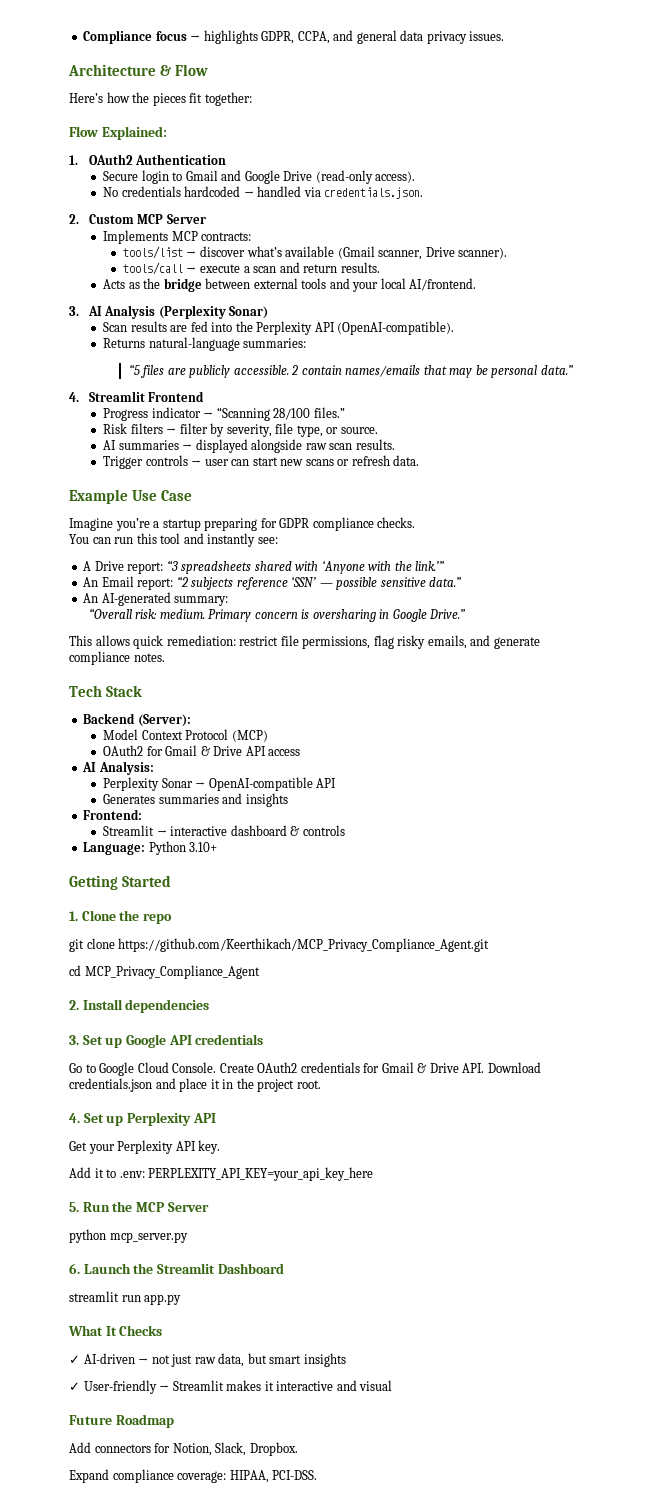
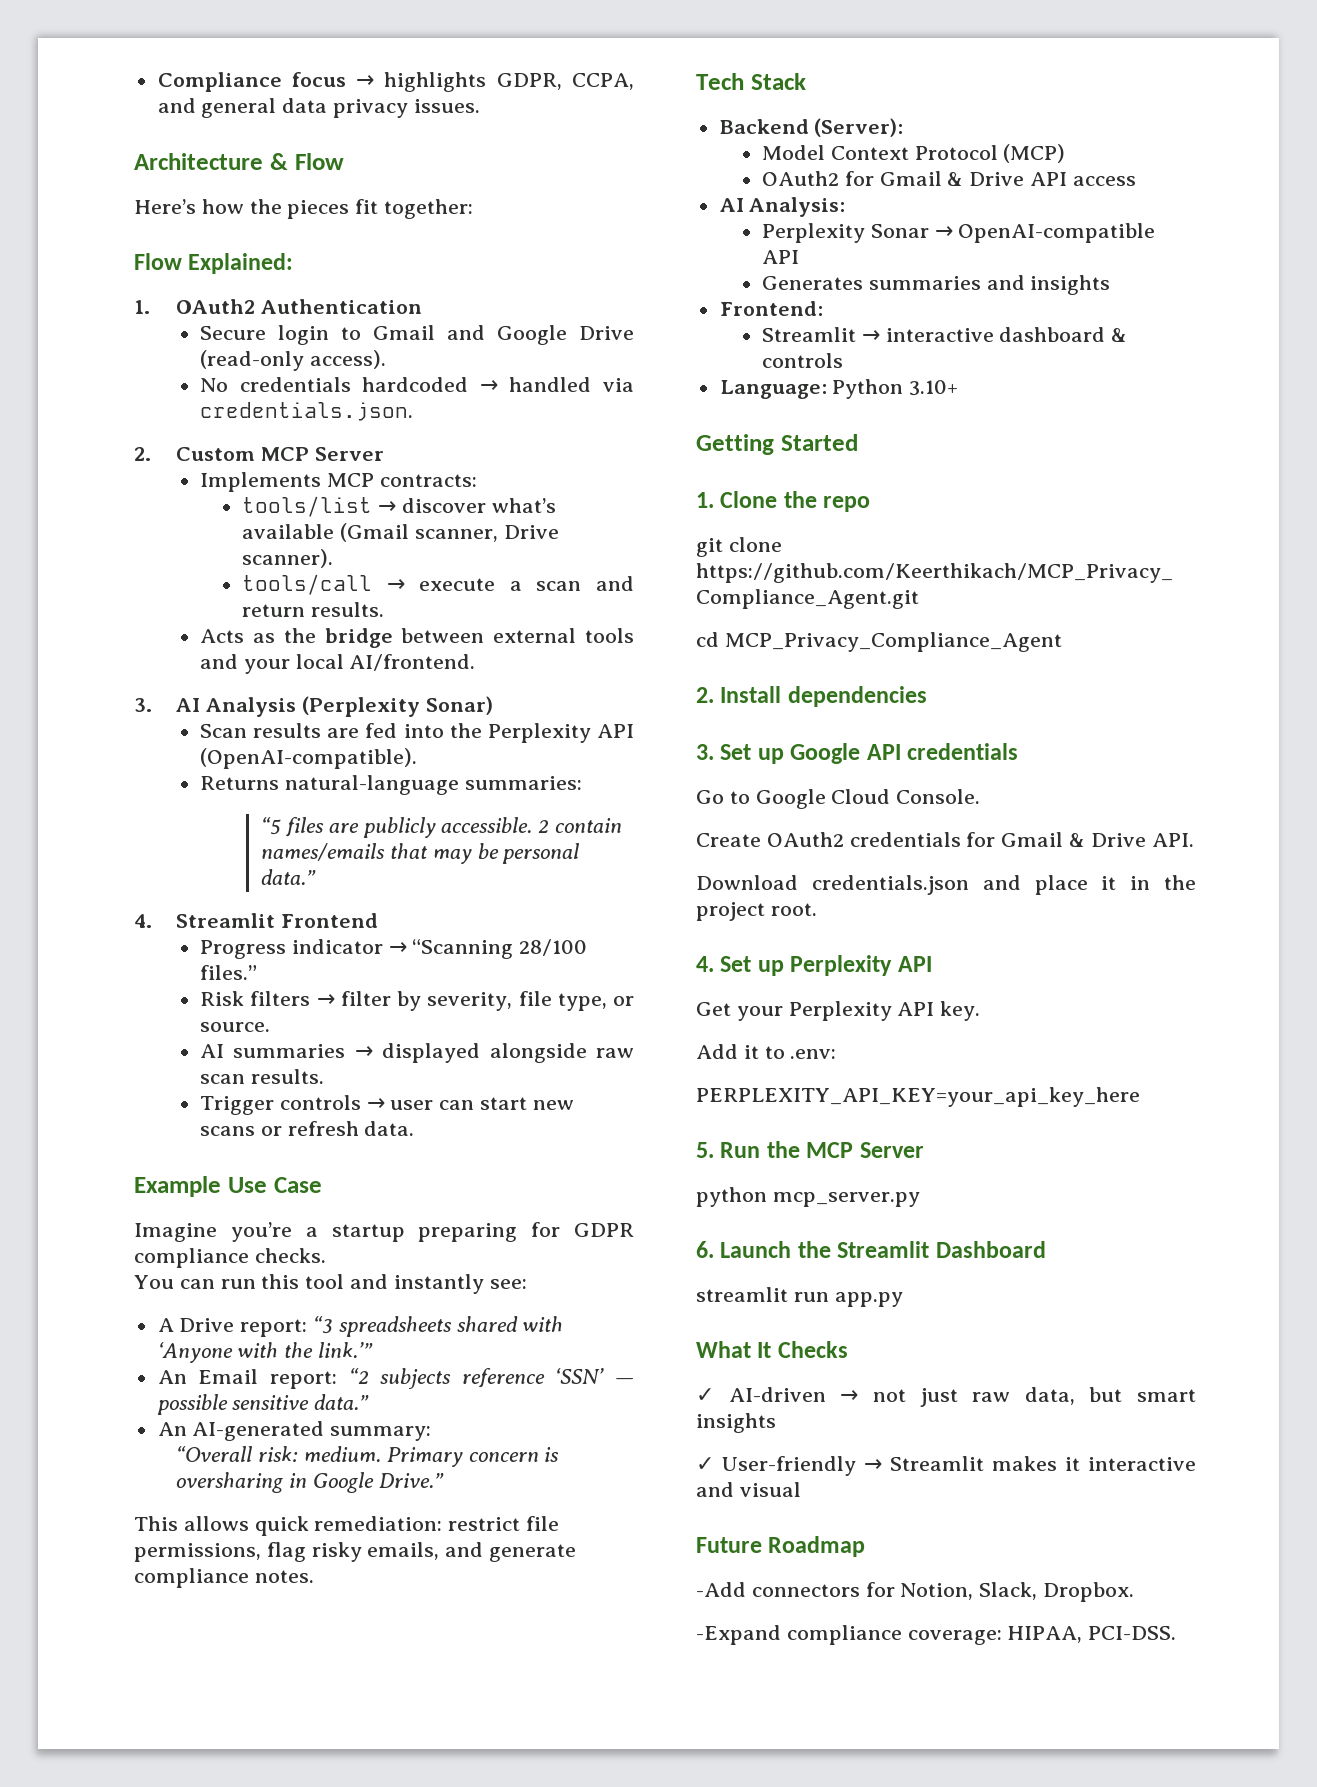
- Go to Google Cloud Console. Create OAuth2 credentials for Gmail & Drive API. Download credentials.json and place it in the project root.
+ Go to Google Cloud Console.
+ Create OAuth2 credentials for Gmail & Drive API.
+ Download credentials.json and place it in the project root.
- Add it to .env: PERPLEXITY_API_KEY=your_api_key_here
+ Add it to .env:
+ PERPLEXITY_API_KEY=your_api_key_here
- Add connectors for Notion, Slack, Dropbox.
+ -Add connectors for Notion, Slack, Dropbox.
- Expand compliance coverage: HIPAA, PCI-DSS.
+ -Expand compliance coverage: HIPAA, PCI-DSS.

